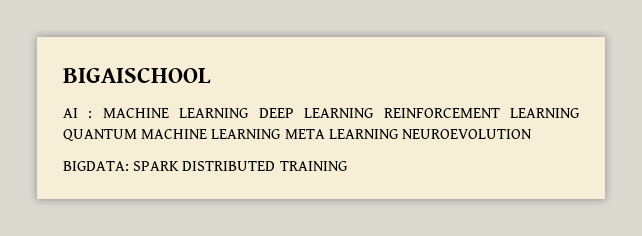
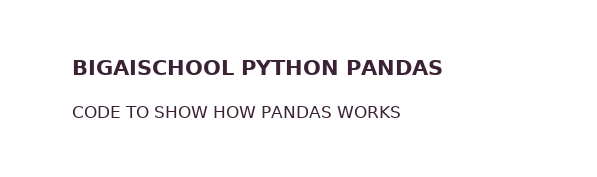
- BIGAISCHOOL
- AI : MACHINE LEARNING DEEP LEARNING REINFORCEMENT LEARNING QUANTUM MACHINE LEARNING META LEARNING NEUROEVOLUTION
- BIGDATA: SPARK DISTRIBUTED TRAINING
+ BIGAISCHOOL PYTHON PANDAS
+ CODE TO SHOW HOW PANDAS WORKS

